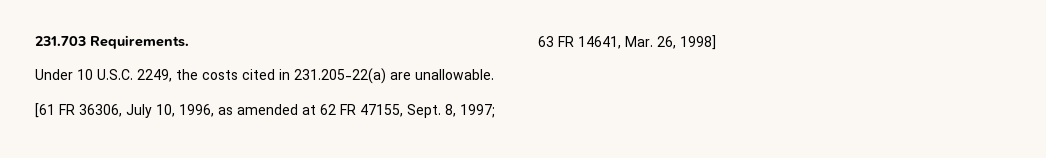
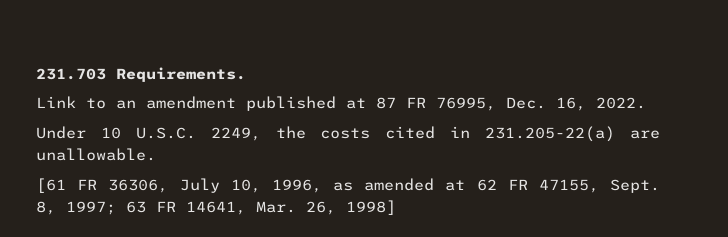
+ Link to an amendment published at 87 FR 76995, Dec. 16, 2022.

